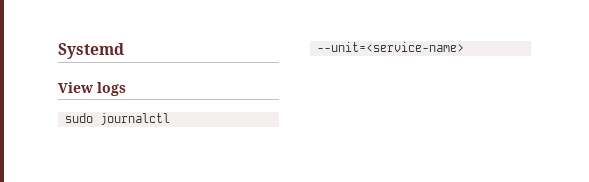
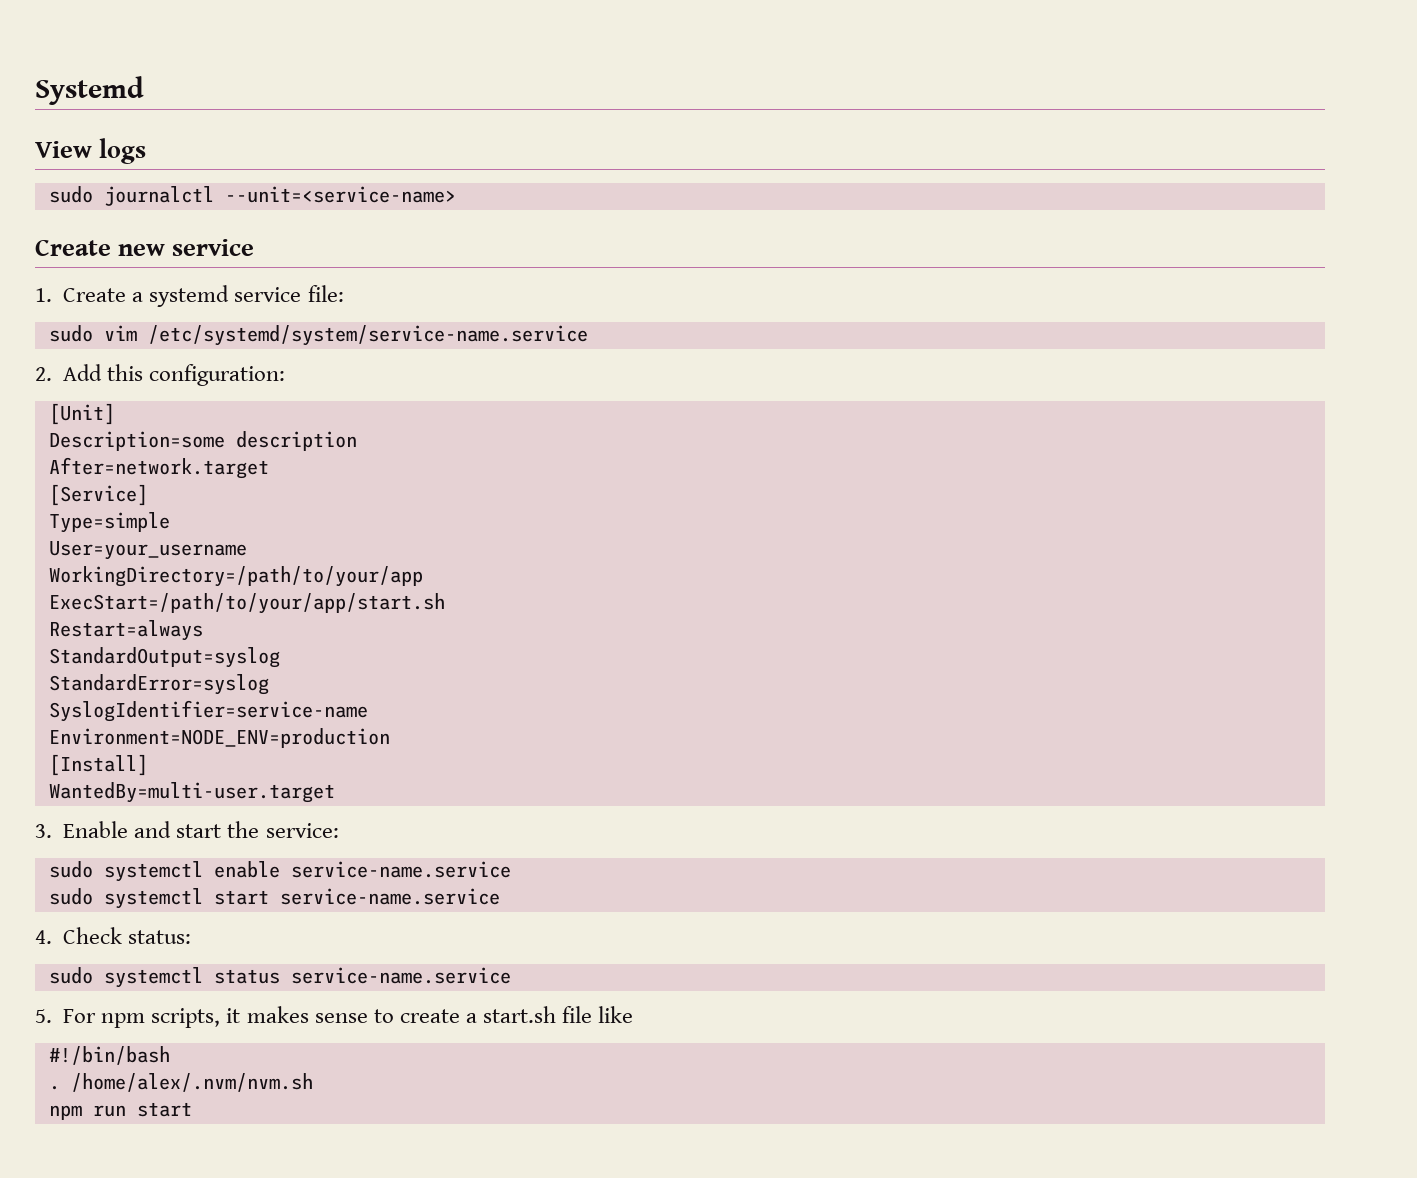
+ Create new service
+ 1. Create a systemd service file:
+ sudo vim /etc/systemd/system/service-name.service
+ 2. Add this configuration:
+ [Unit]
+ Description=some description
+ After=network.target
+ [Service]
+ Type=simple
+ User=your_username
+ WorkingDirectory=/path/to/your/app
+ ExecStart=/path/to/your/app/start.sh
+ Restart=always
+ StandardOutput=syslog
+ StandardError=syslog
+ SyslogIdentifier=service-name
+ Environment=NODE_ENV=production
+ [Install]
+ WantedBy=multi-user.target
+ 3. Enable and start the service:
+ sudo systemctl enable service-name.service
+ sudo systemctl start service-name.service
+ 4. Check status:
+ sudo systemctl status service-name.service
+ 5. For npm scripts, it makes sense to create a start.sh file like
+ #!/bin/bash
+ . /home/alex/.nvm/nvm.sh
+ npm run start

